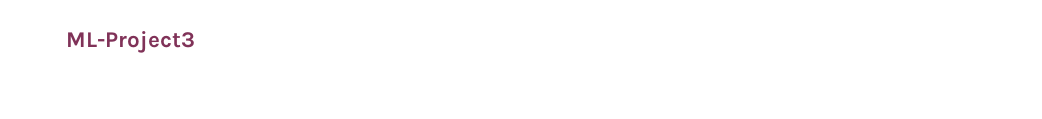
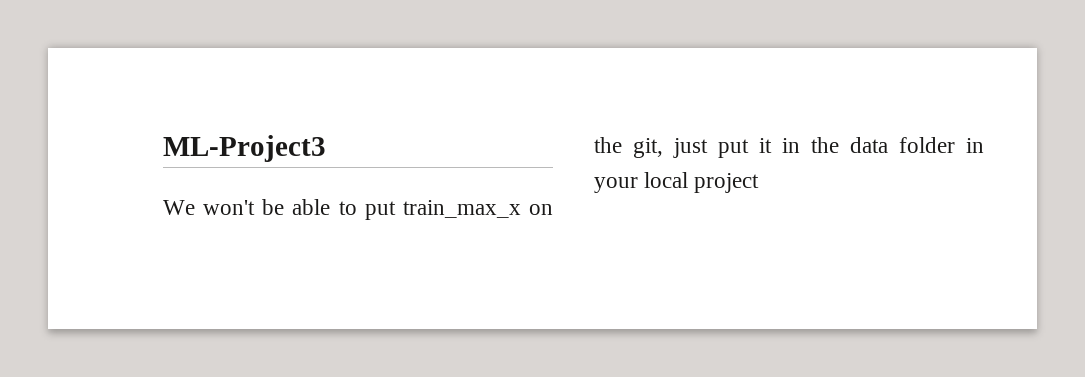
+ We won't be able to put train_max_x on the git, just put it in the data folder in your local project

